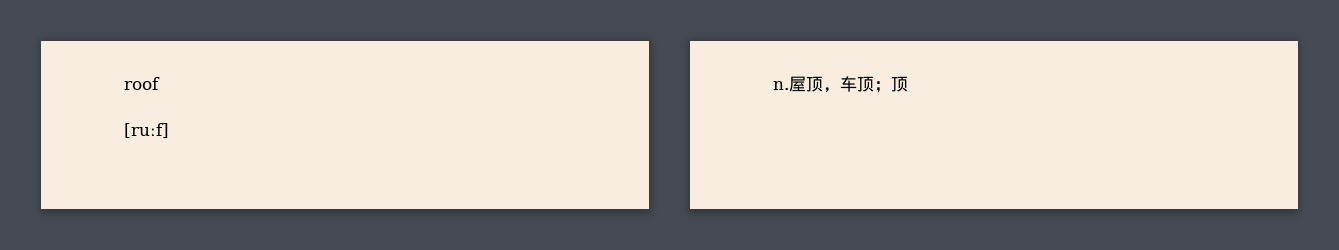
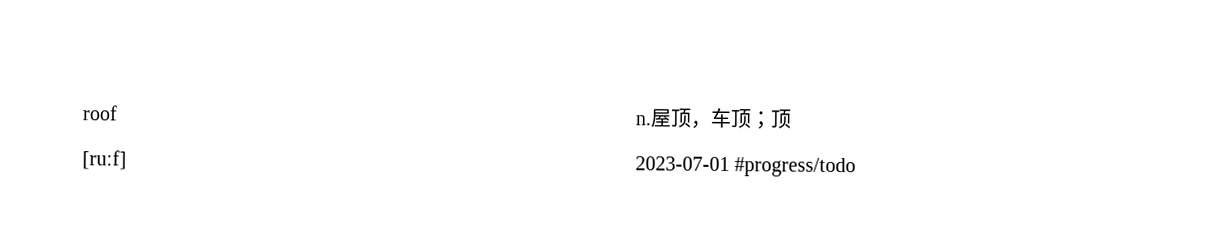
+ 2023-07-01 #progress/todo

